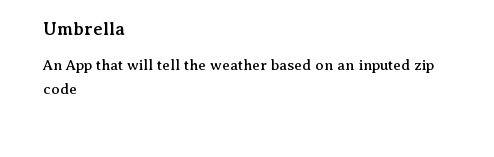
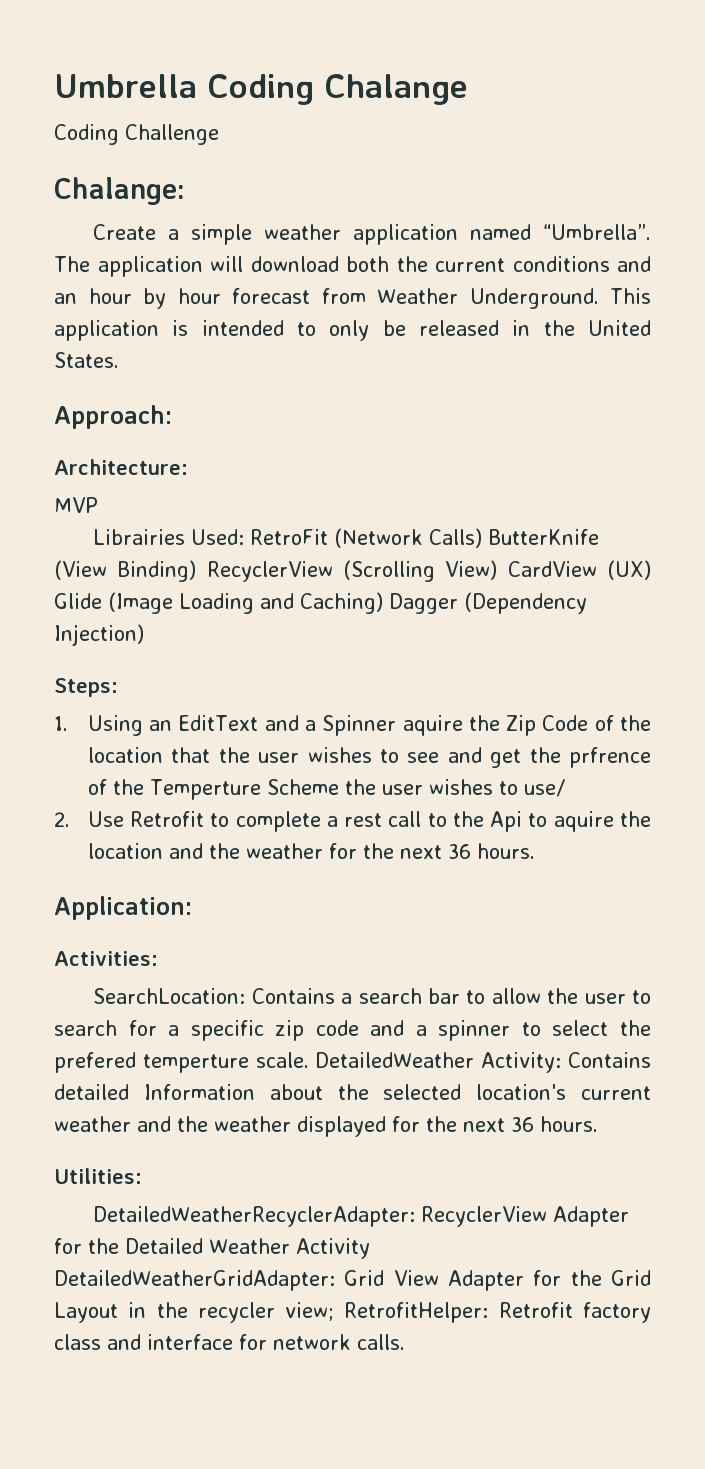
- Umbrella
- An App that will tell the weather based on an inputed zip code
+ Umbrella Coding Chalange
+ Coding Challenge
+ Chalange:
+ Create a simple weather application named “Umbrella”. The application will download both the current conditions and an hour by hour forecast from Weather Underground. This application is intended to only be released in the United States.
+ Approach:
+ Architecture:
+ MVP
+ Librairies Used: RetroFit (Network Calls) ButterKnife (View Binding) RecyclerView (Scrolling View) CardView (UX) Glide (Image Loading and Caching) Dagger (Dependency Injection)
+ Steps:
+ 1. Using an EditText and a Spinner aquire the Zip Code of the location that the user wishes to see and get the prfrence of the Temperture Scheme the user wishes to use/
+ 2. Use Retrofit to complete a rest call to the Api to aquire the location and the weather for the next 36 hours.
+ Application:
+ Activities:
+ SearchLocation: Contains a search bar to allow the user to search for a specific zip code and a spinner to select the prefered temperture scale. DetailedWeather Activity: Contains detailed Information about the selected location's current weather and the weather displayed for the next 36 hours.
+ Utilities:
+ DetailedWeatherRecyclerAdapter: RecyclerView Adapter for the Detailed Weather Activity DetailedWeatherGridAdapter: Grid View Adapter for the Grid Layout in the recycler view; RetrofitHelper: Retrofit factory class and interface for network calls.

